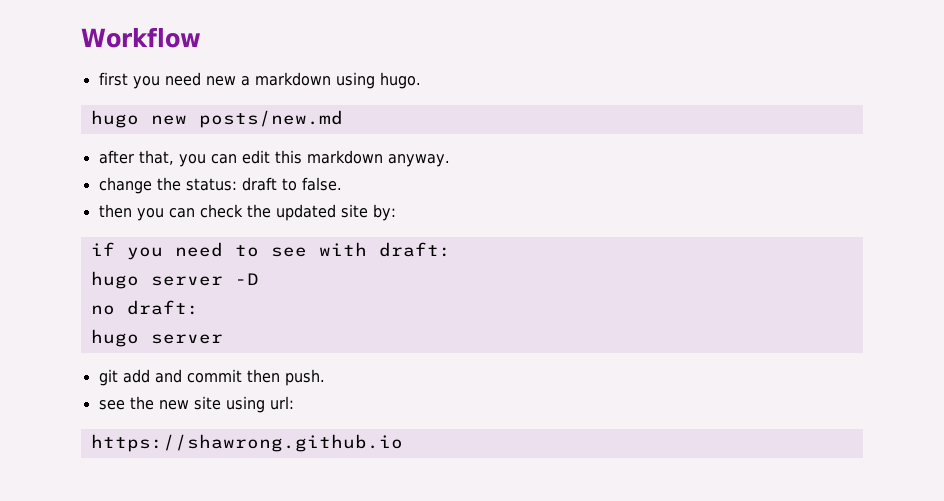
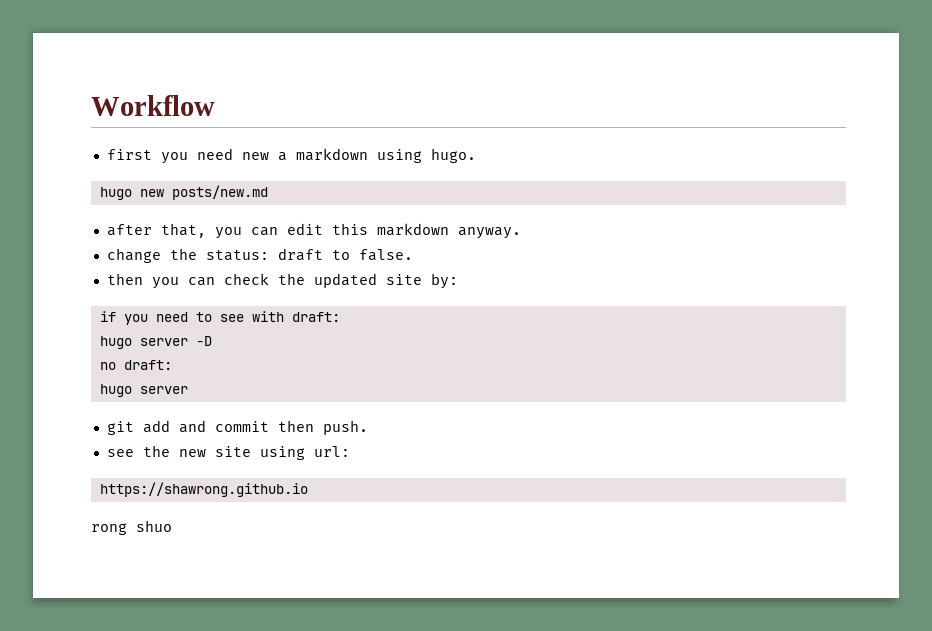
+ rong shuo

